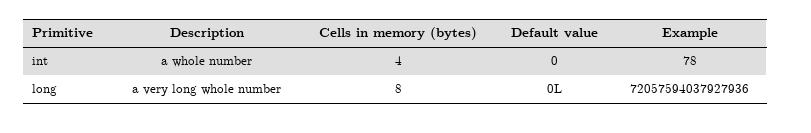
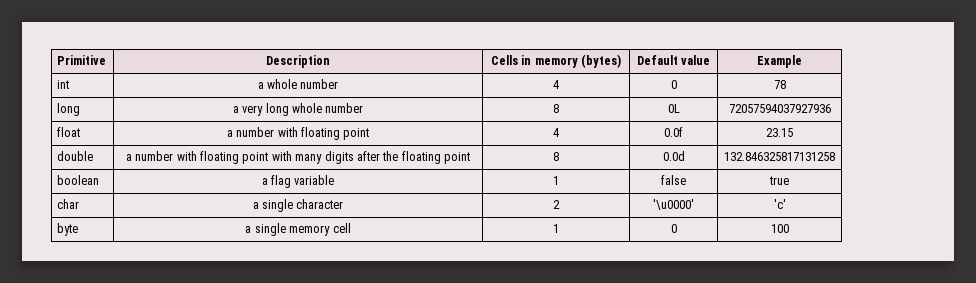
+ float | a number with floating point | 4 | 0.0f | 23.15
+ double | a number with floating point with many digits after the floating point | 8 | 0.0d | 132.846325817131258
+ boolean | a flag variable | 1 | false | true
+ char | a single character | 2 | '\u0000' | 'c'
+ byte | a single memory cell | 1 | 0 | 100

